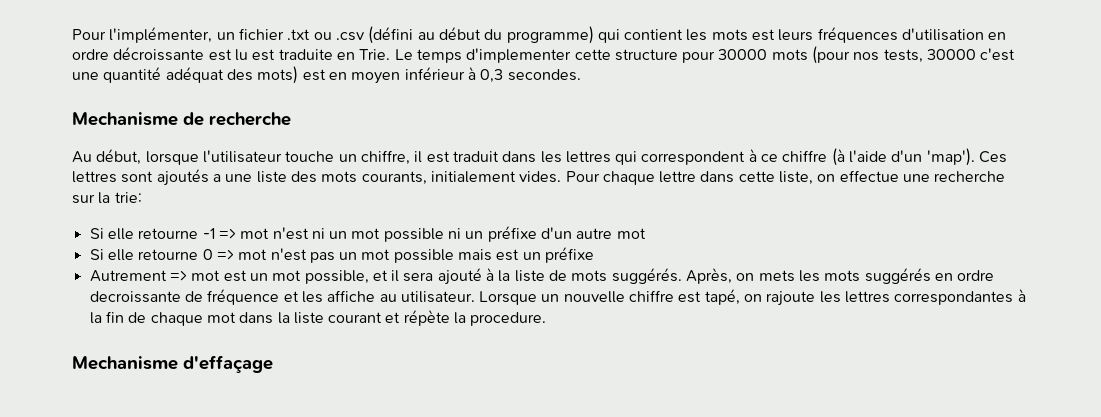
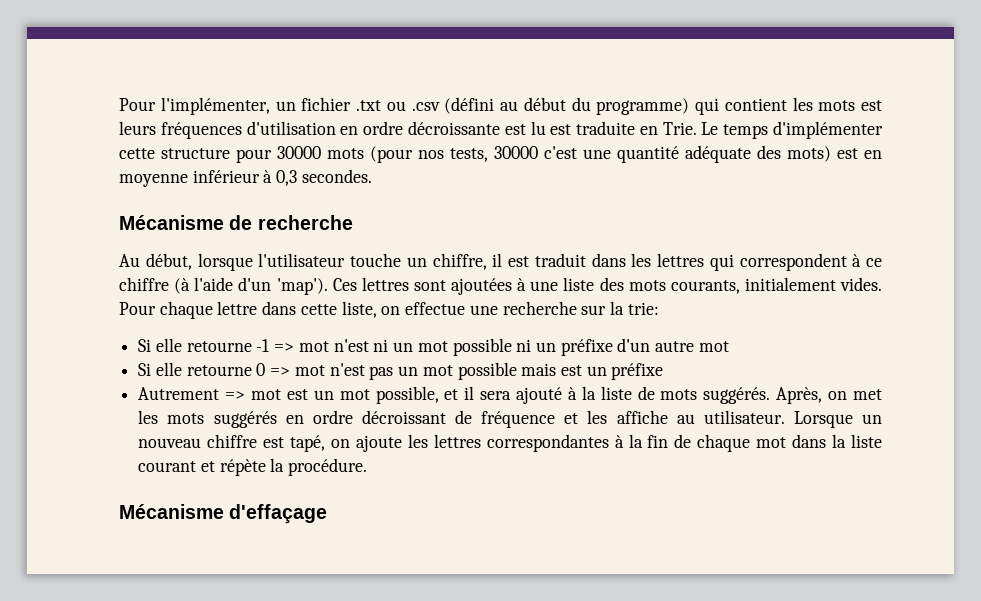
- Le temps d'implementer cette structure pour 30000 mots (pour nos tests, 30000 c'est une quantité adéquat des mots) est en moyen inférieur à 0,3 secondes.
+ Le temps d'implémenter cette structure pour 30000 mots (pour nos tests, 30000 c'est une quantité adéquate des mots) est en moyenne inférieur à 0,3 secondes.
- Mechanisme de recherche
+ Mécanisme de recherche
- Ces lettres sont ajoutés a une liste des mots courants, initialement vides.
+ Ces lettres sont ajoutées à une liste des mots courants, initialement vides.
- Après, on mets les mots suggérés en ordre decroissante de fréquence et les affiche au utilisateur.
+ Après, on met les mots suggérés en ordre décroissant de fréquence et les affiche au utilisateur.
- Lorsque un nouvelle chiffre est tapé, on rajoute les lettres correspondantes à la fin de chaque mot dans la liste courant et répète la procedure.
- Mechanisme d'effaçage
+ Lorsque un nouveau chiffre est tapé, on ajoute les lettres correspondantes à la fin de chaque mot dans la liste courant et répète la procédure.
+ Mécanisme d'effaçage

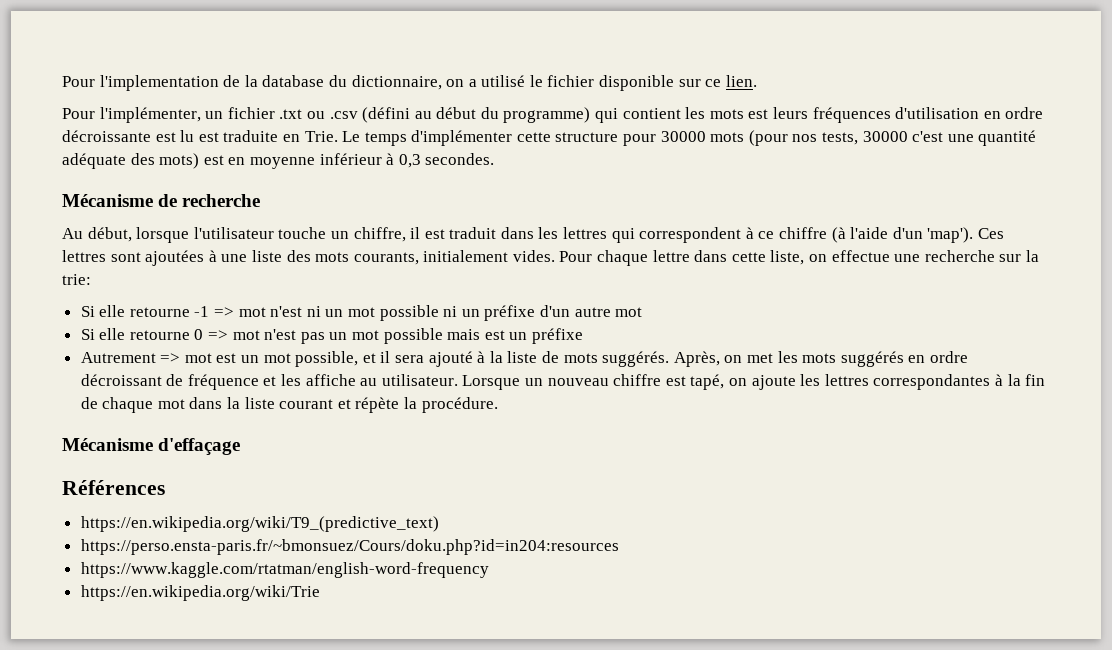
+ Pour l'implementation de la database du dictionnaire, on a utilisé le fichier disponible sur ce lien.
+ Références
+ https://en.wikipedia.org/wiki/T9_(predictive_text)
+ https://perso.ensta-paris.fr/~bmonsuez/Cours/doku.php?id=in204:resources
+ https://www.kaggle.com/rtatman/english-word-frequency
+ https://en.wikipedia.org/wiki/Trie

